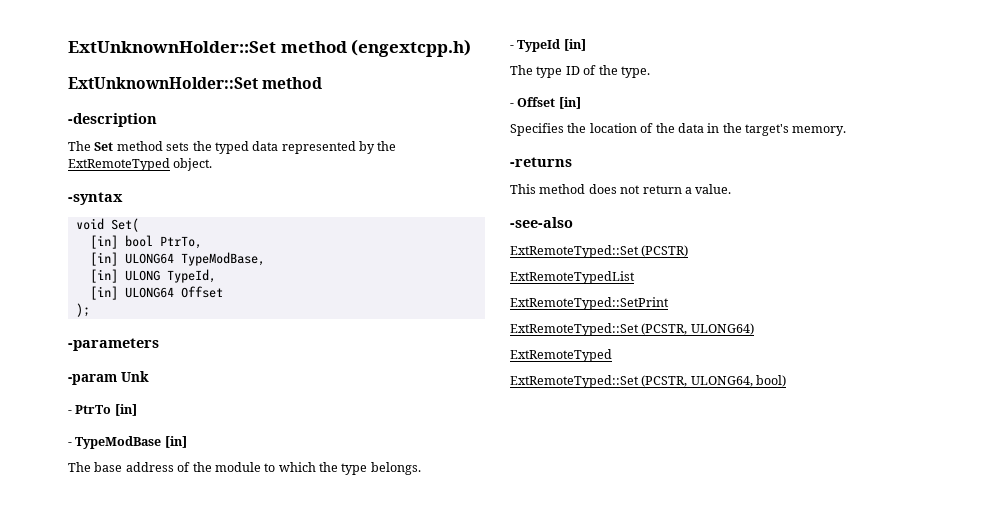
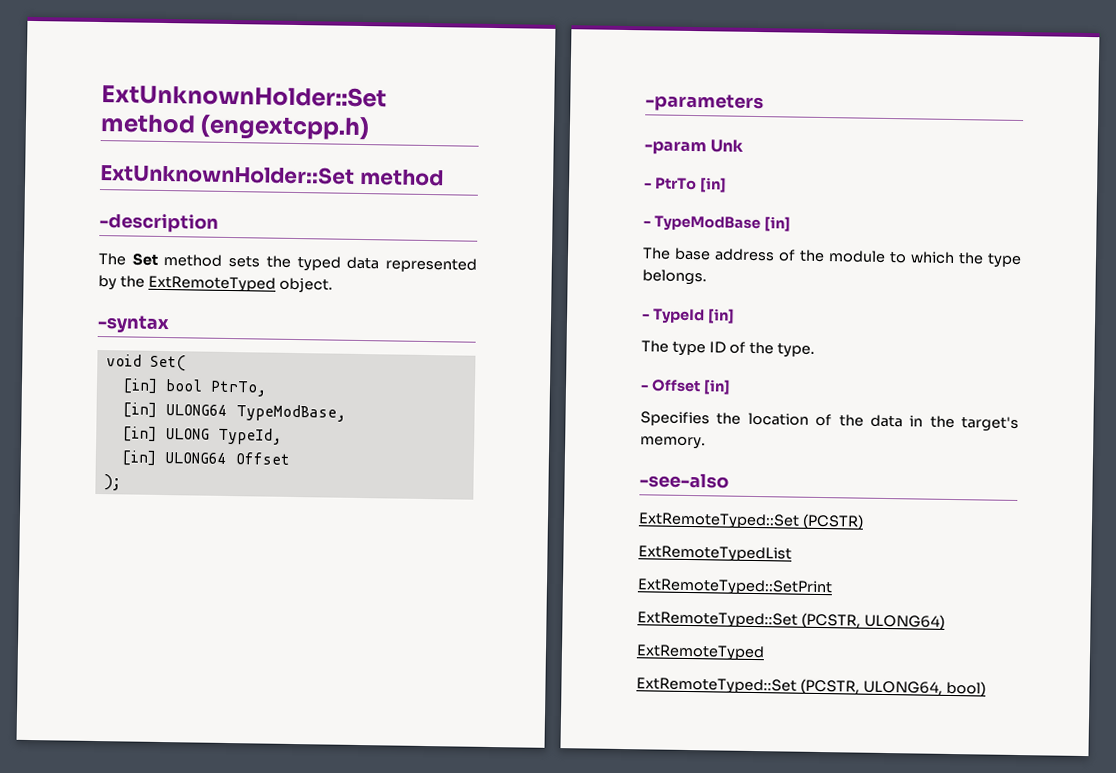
- -returns
- This method does not return a value.

